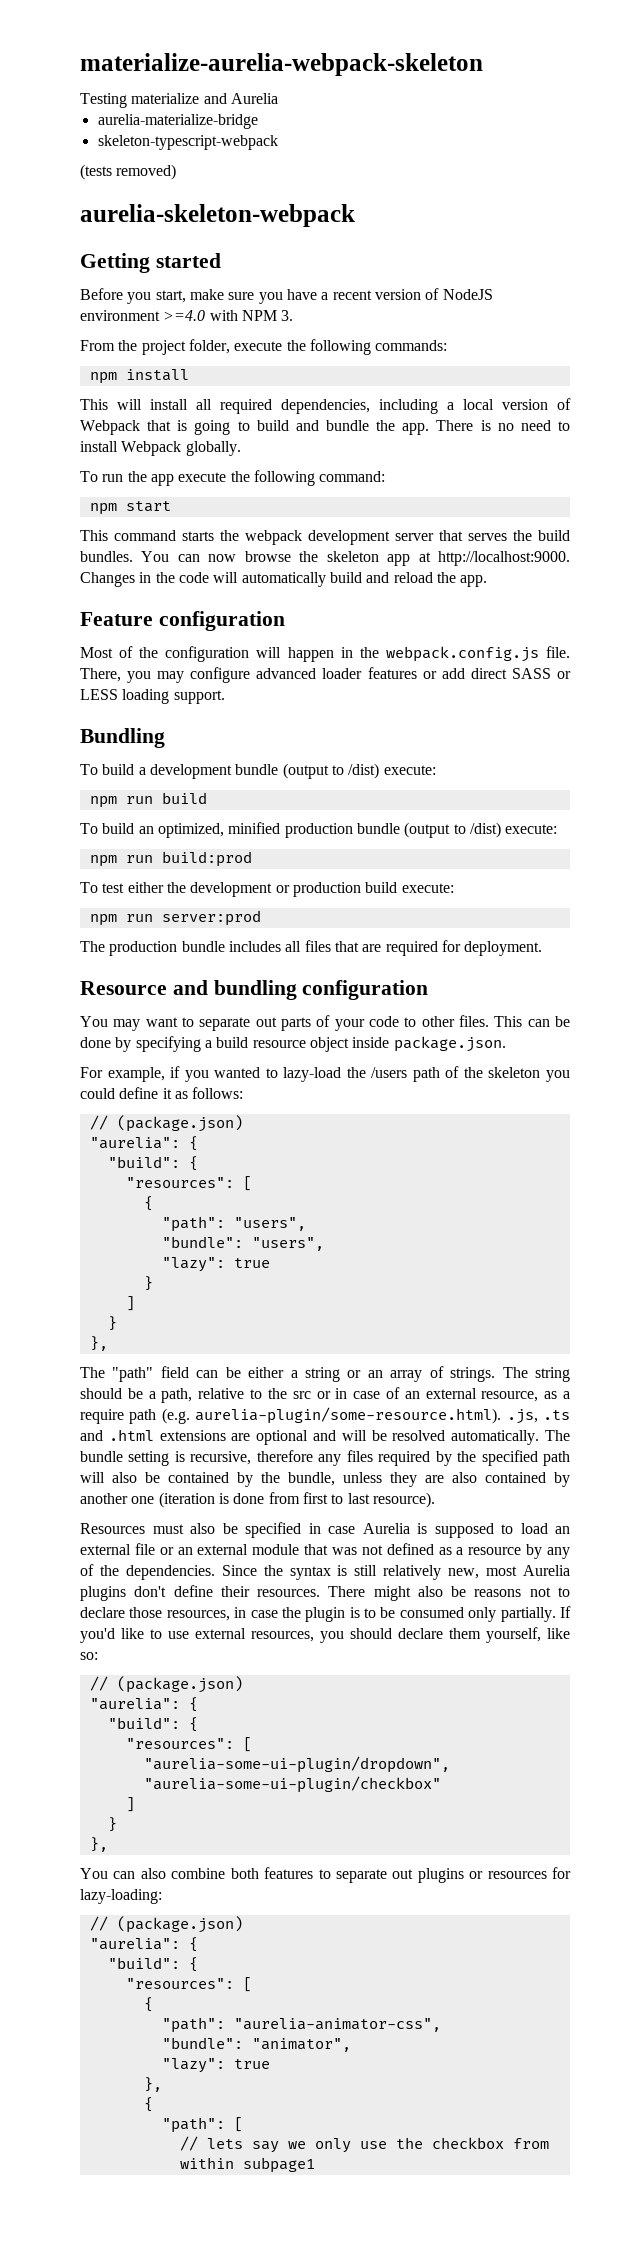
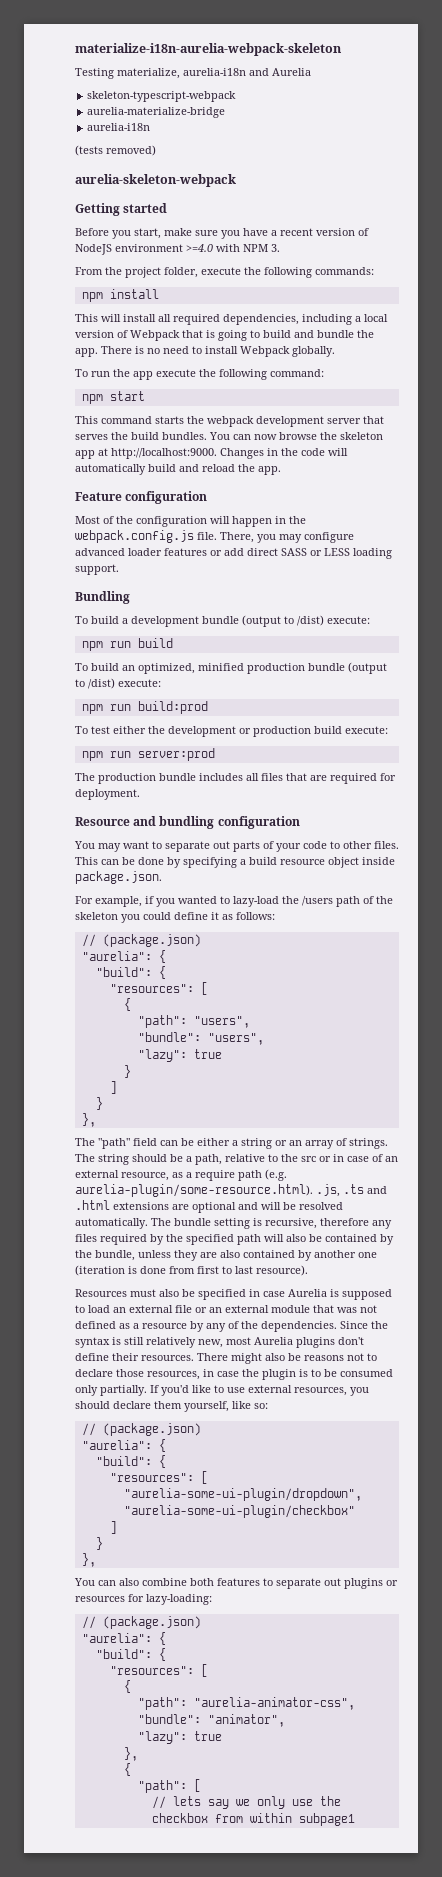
- materialize-aurelia-webpack-skeleton
+ materialize-i18n-aurelia-webpack-skeleton
- Testing materialize and Aurelia
+ Testing materialize, aurelia-i18n and Aurelia
+ skeleton-typescript-webpack
  aurelia-materialize-bridge
- skeleton-typescript-webpack
+ aurelia-i18n

